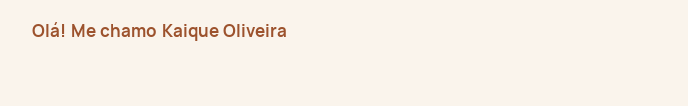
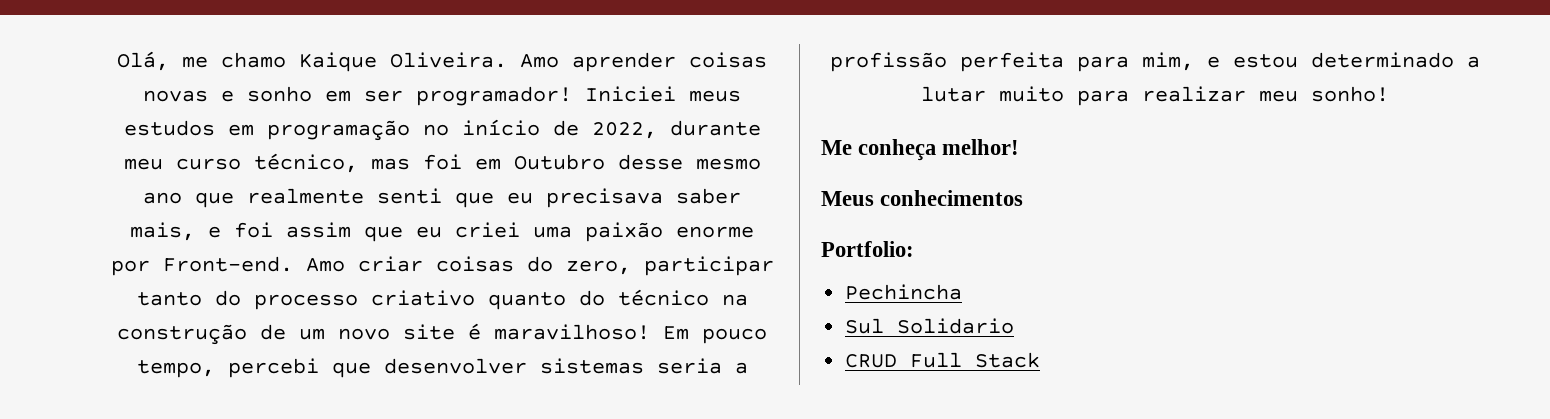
- Olá! Me chamo Kaique Oliveira
+ Olá, me chamo Kaique Oliveira. Amo aprender coisas novas e sonho em ser programador! Iniciei meus estudos em programação no início de 2022, durante meu curso técnico, mas foi em Outubro desse mesmo ano que realmente senti que eu precisava saber mais, e foi assim que eu criei uma paixão enorme por Front-end. Amo criar coisas do zero, participar tanto do processo criativo quanto do técnico na construção de um novo site é maravilhoso! Em pouco tempo, percebi que desenvolver sistemas seria a profissão perfeita para mim, e estou determinado a lutar muito para realizar meu sonho!
+ Me conheça melhor!
+ Meus conhecimentos
+ Portfolio:
+ Pechincha
+ Sul Solidario
+ CRUD Full Stack

